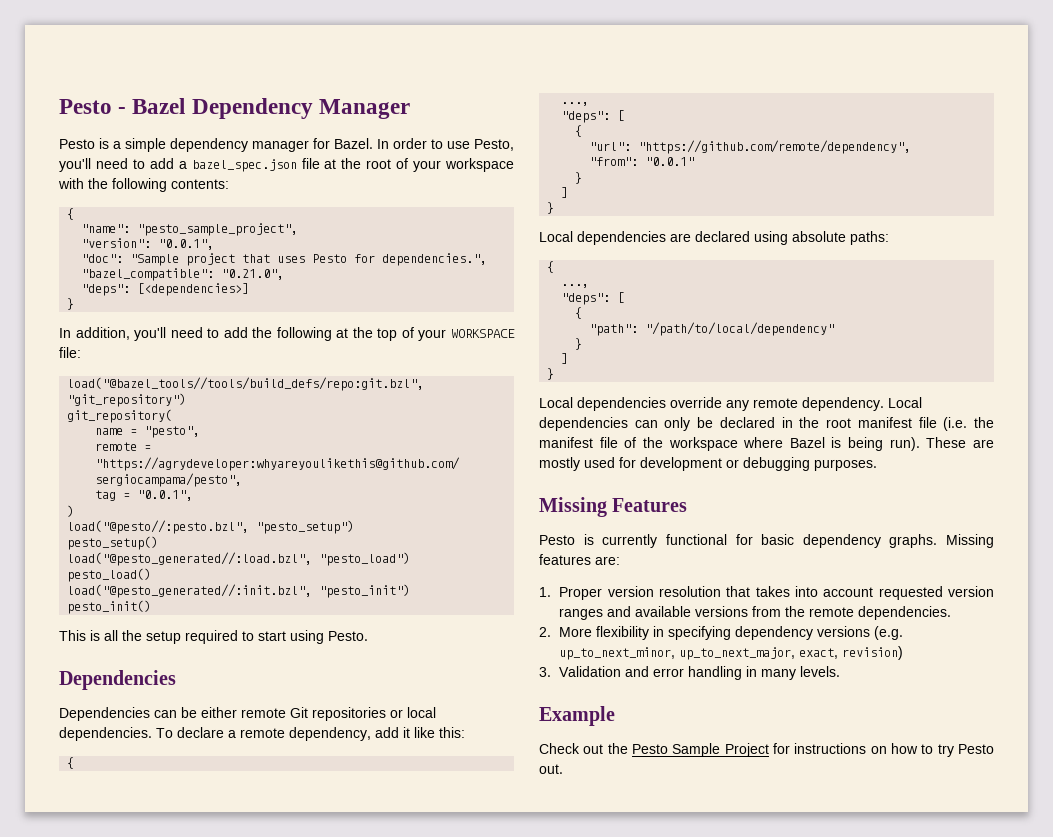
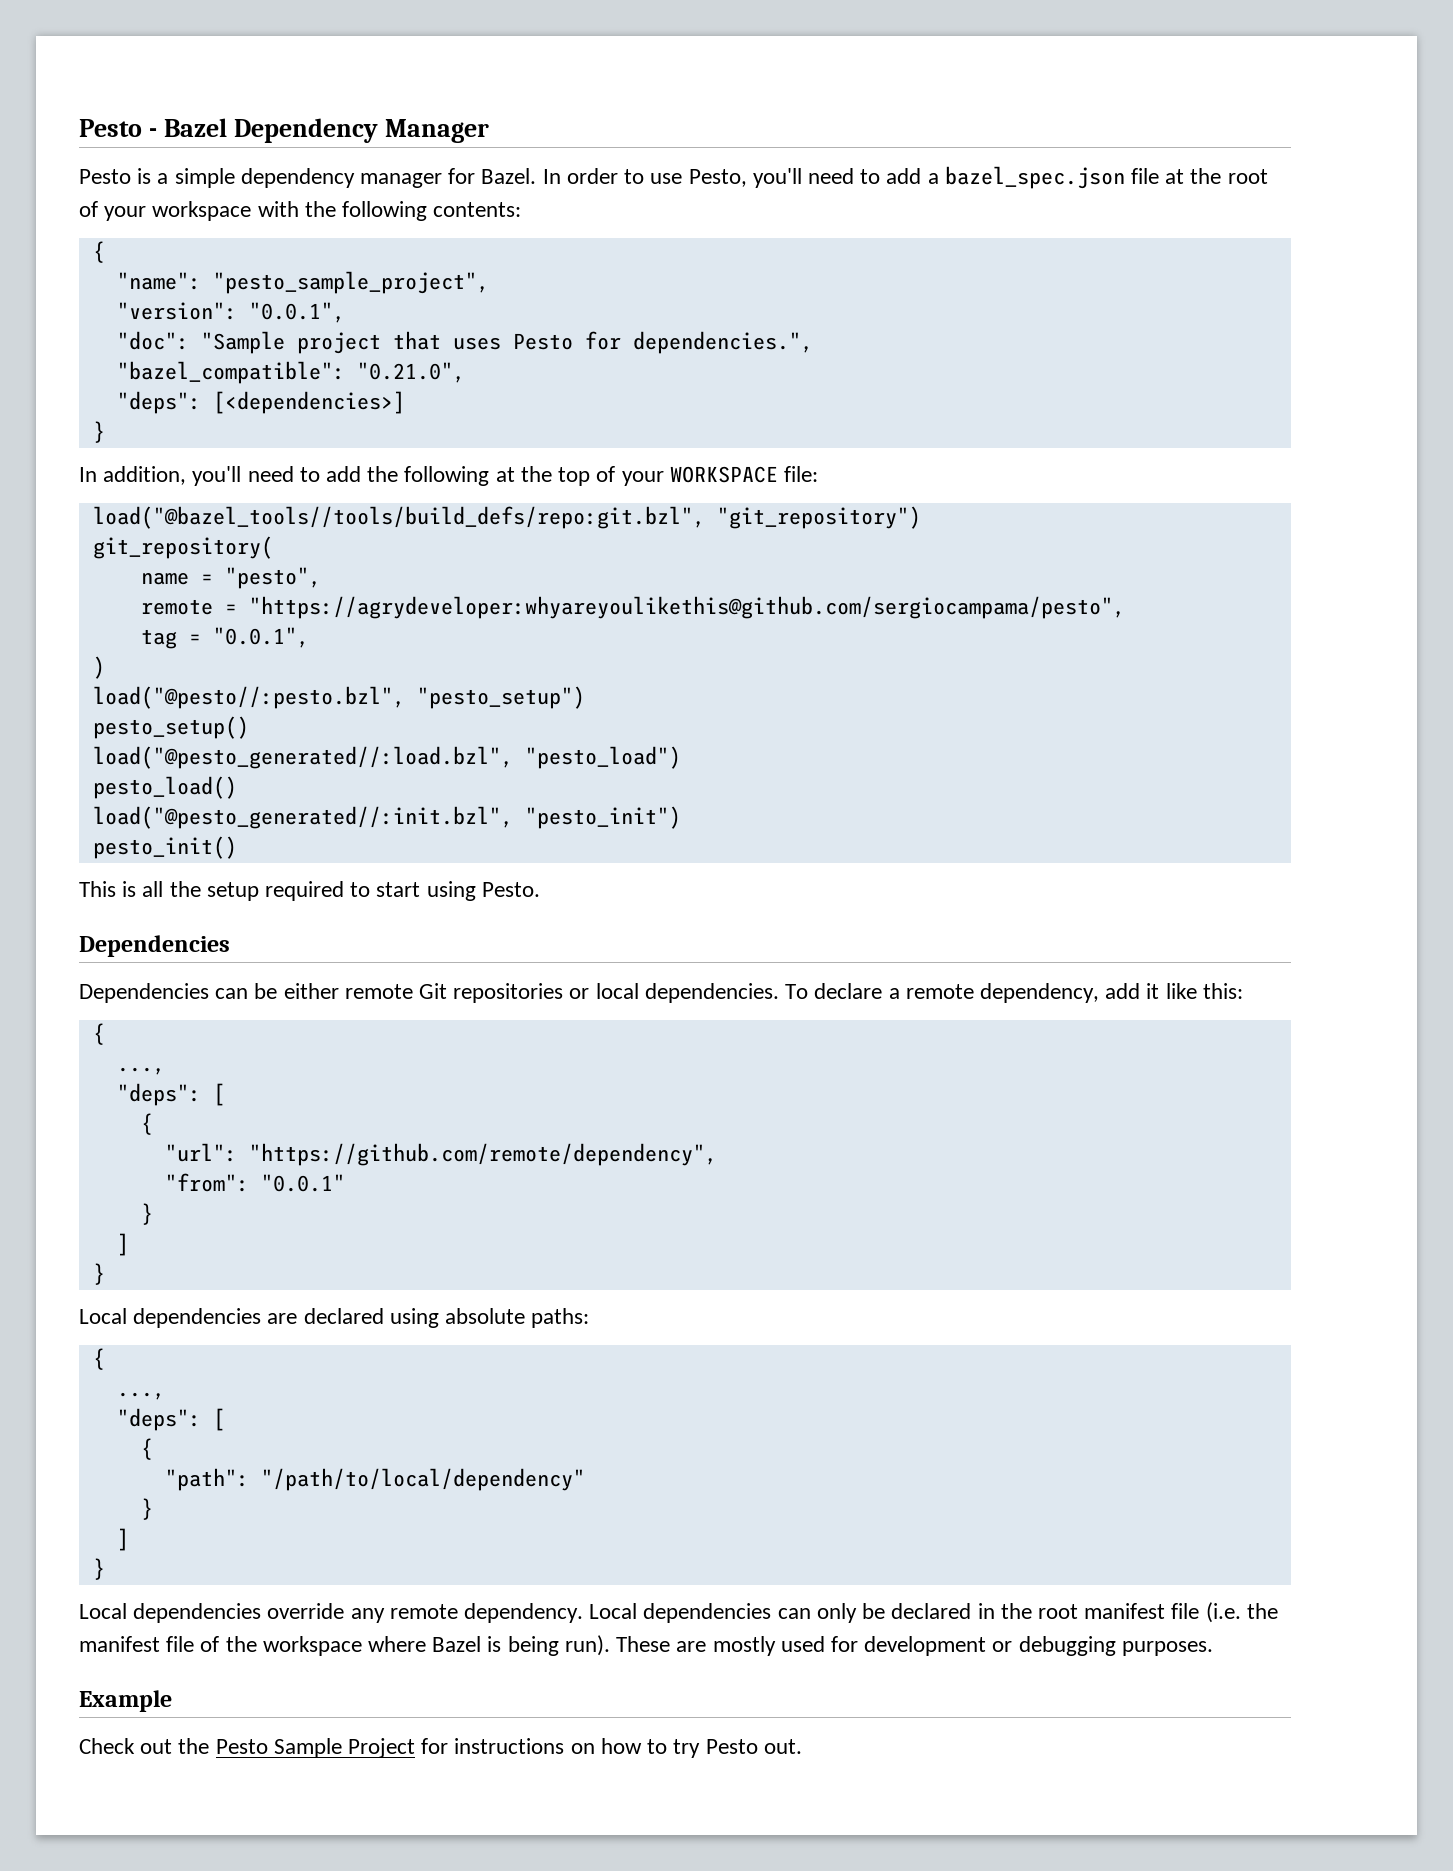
- Missing Features
- Pesto is currently functional for basic dependency graphs. Missing features are:
- 1. Proper version resolution that takes into account requested version ranges and available versions from the remote dependencies.
- 2. More flexibility in specifying dependency versions (e.g. up_to_next_minor, up_to_next_major, exact, revision)
- 3. Validation and error handling in many levels.

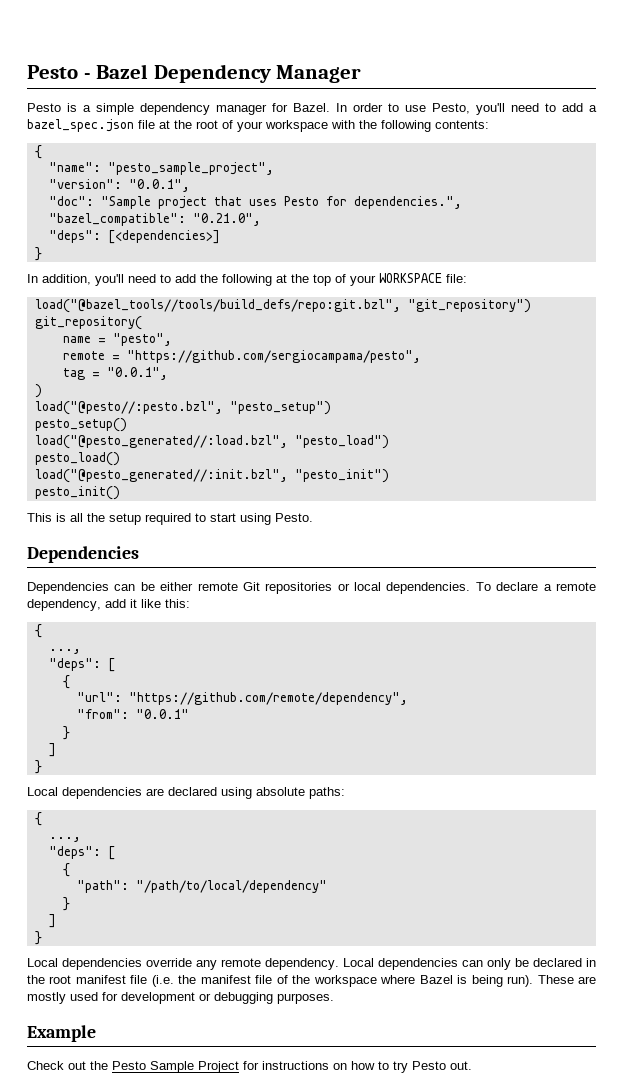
- remote = "https://agrydeveloper:whyareyoulikethis@github.com/sergiocampama/pesto",
+ remote = "https://github.com/sergiocampama/pesto",

